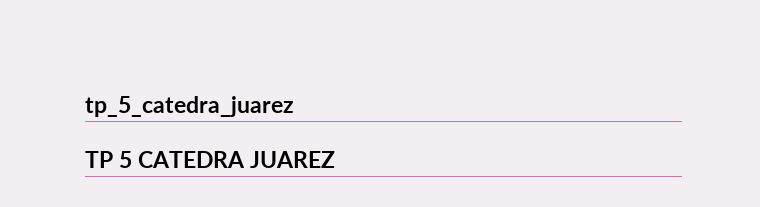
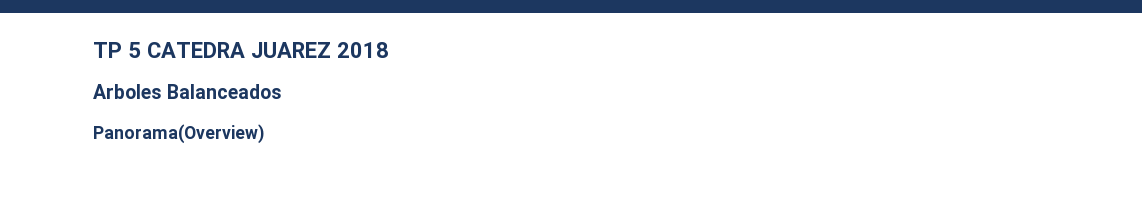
- tp_5_catedra_juarez
- TP 5 CATEDRA JUAREZ
+ TP 5 CATEDRA JUAREZ 2018
+ Arboles Balanceados
+ Panorama(Overview)

